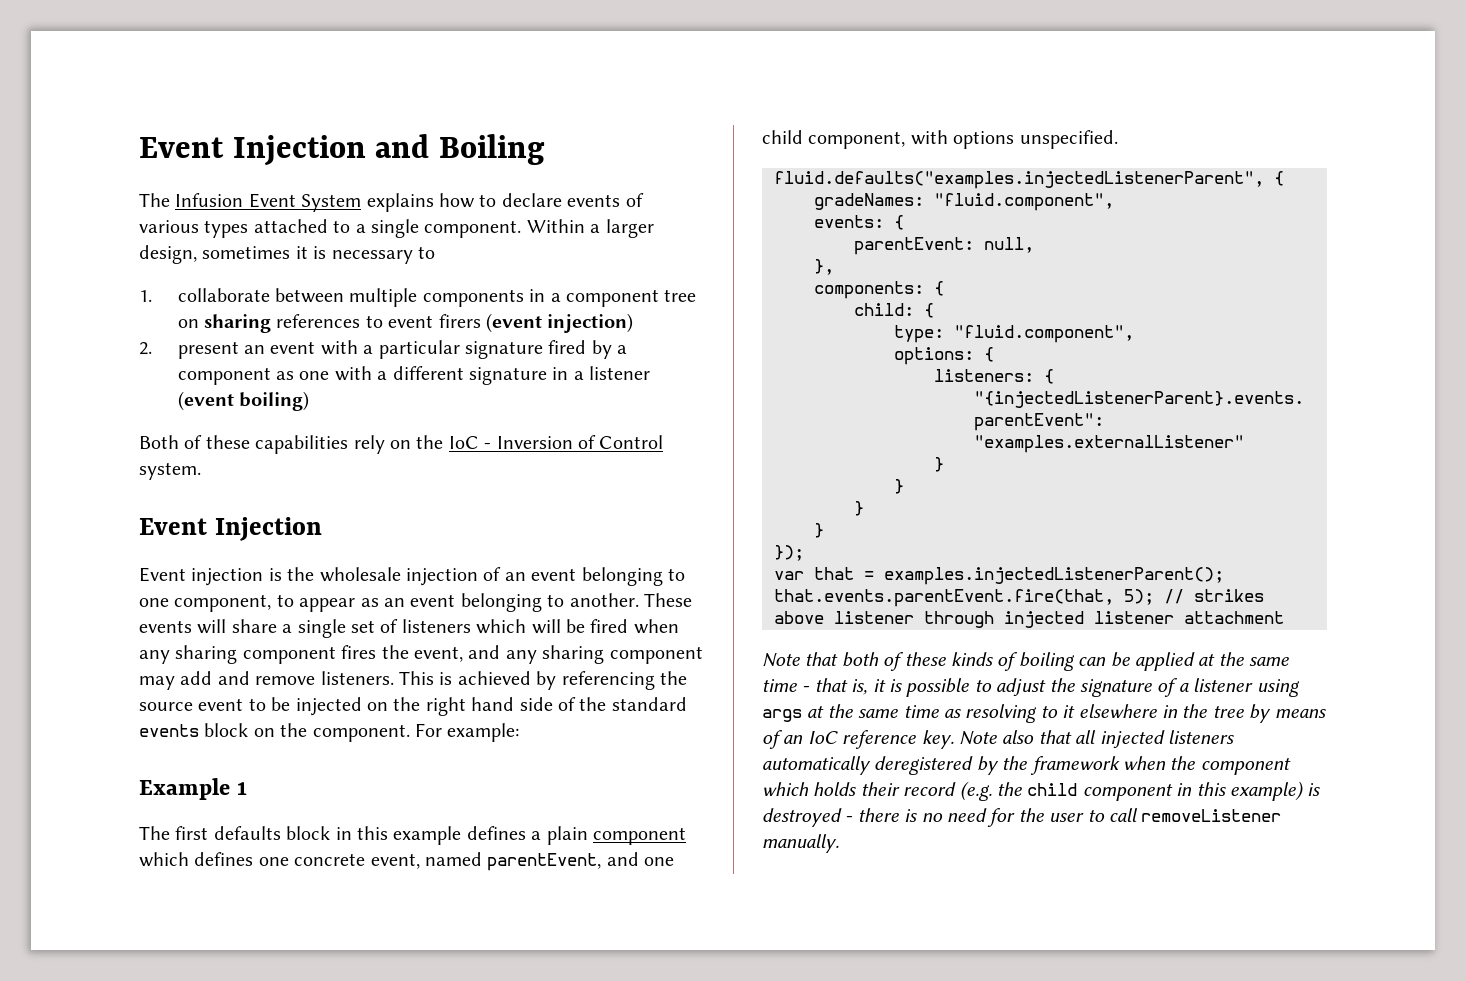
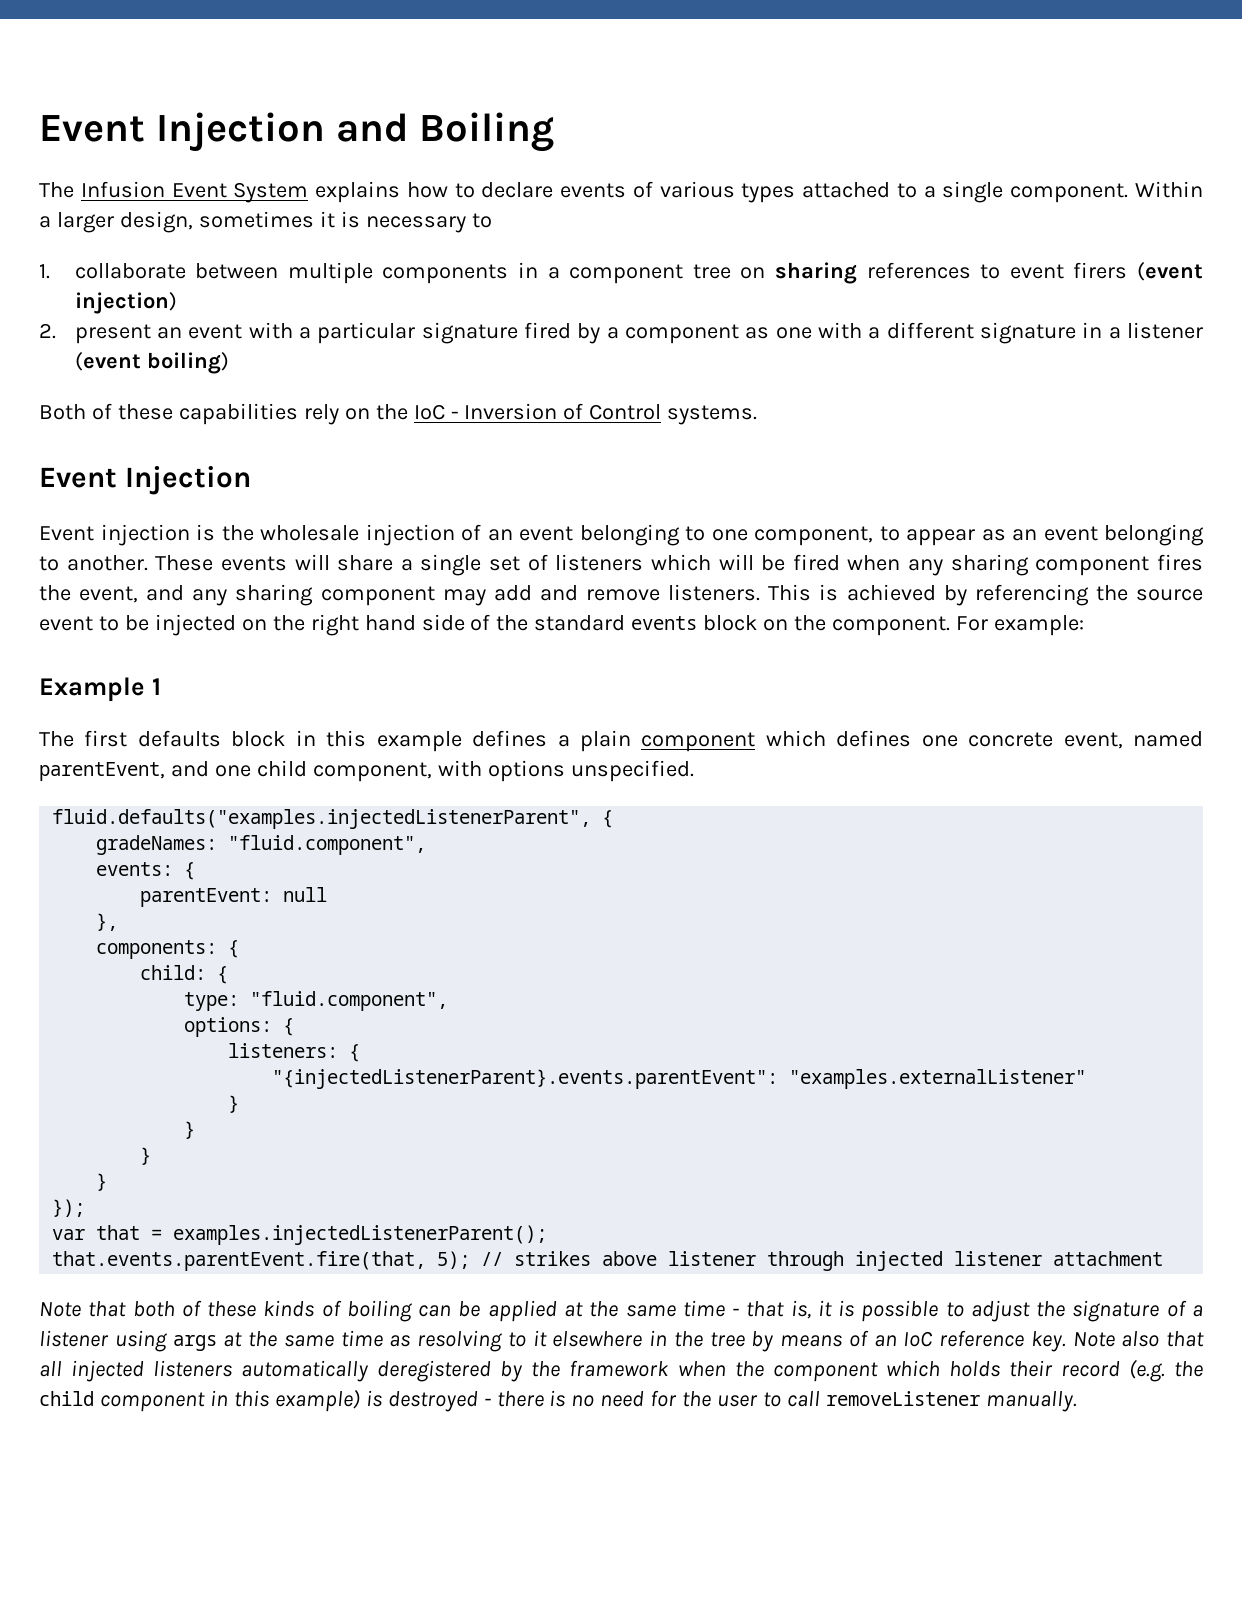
- Both of these capabilities rely on the IoC - Inversion of Control system.
+ Both of these capabilities rely on the IoC - Inversion of Control systems.
- parentEvent: null,
+ parentEvent: null

